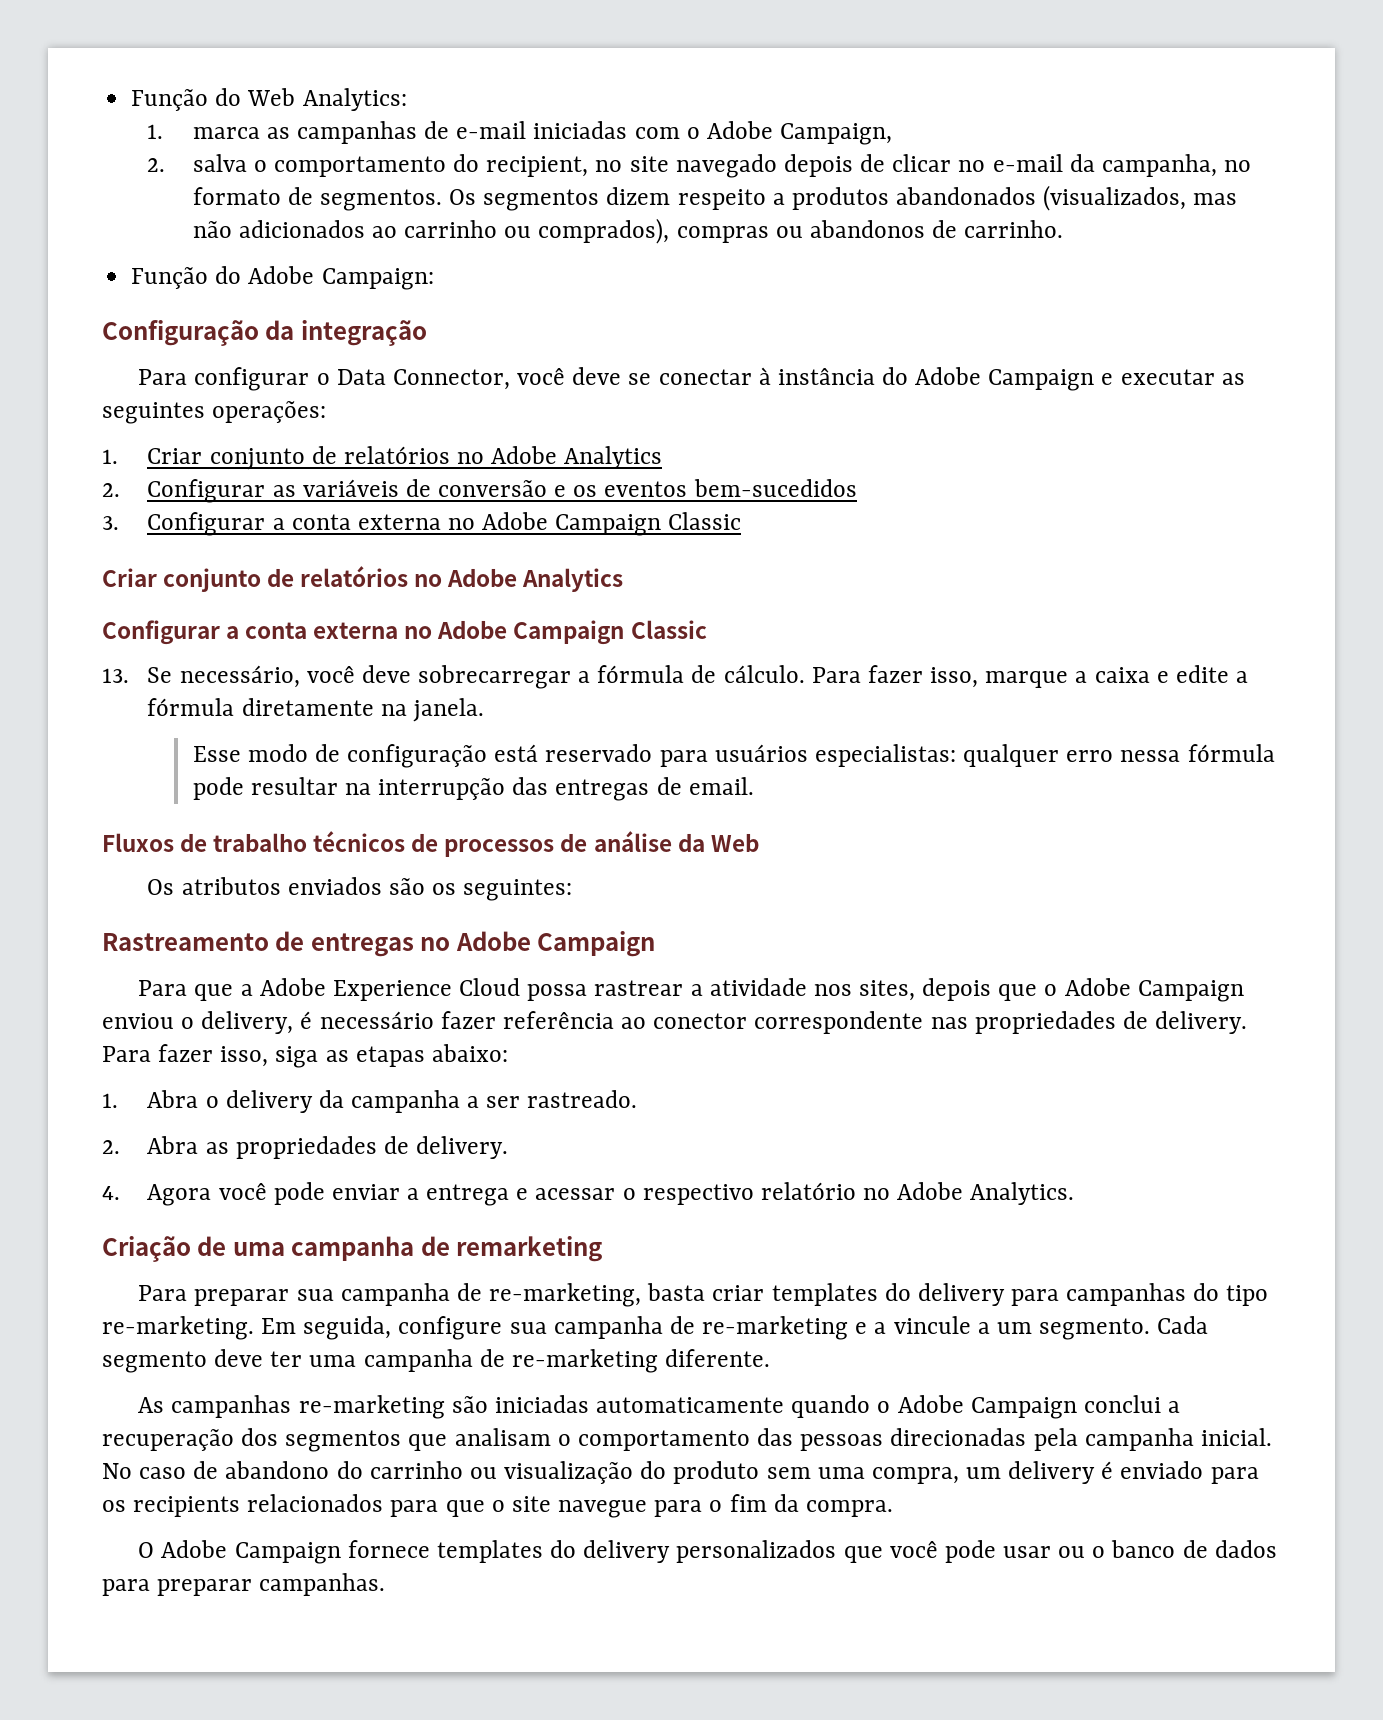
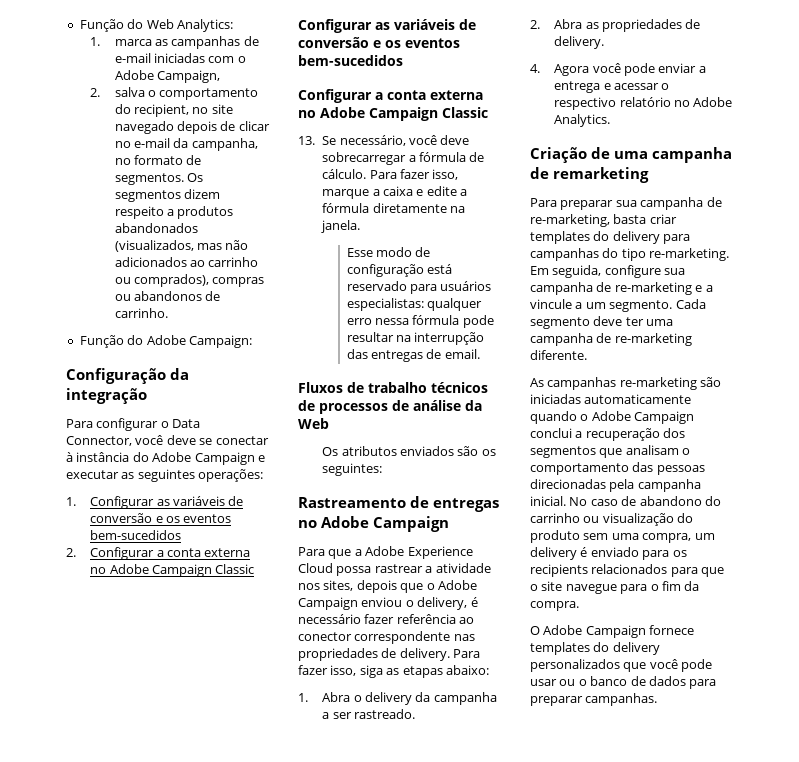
- 1. Criar conjunto de relatórios no Adobe Analytics
- 2. Configurar as variáveis de conversão e os eventos bem-sucedidos
- 3. Configurar a conta externa no Adobe Campaign Classic
- Criar conjunto de relatórios no Adobe Analytics
+ 1. Configurar as variáveis de conversão e os eventos bem-sucedidos
+ 2. Configurar a conta externa no Adobe Campaign Classic
+ Configurar as variáveis de conversão e os eventos bem-sucedidos

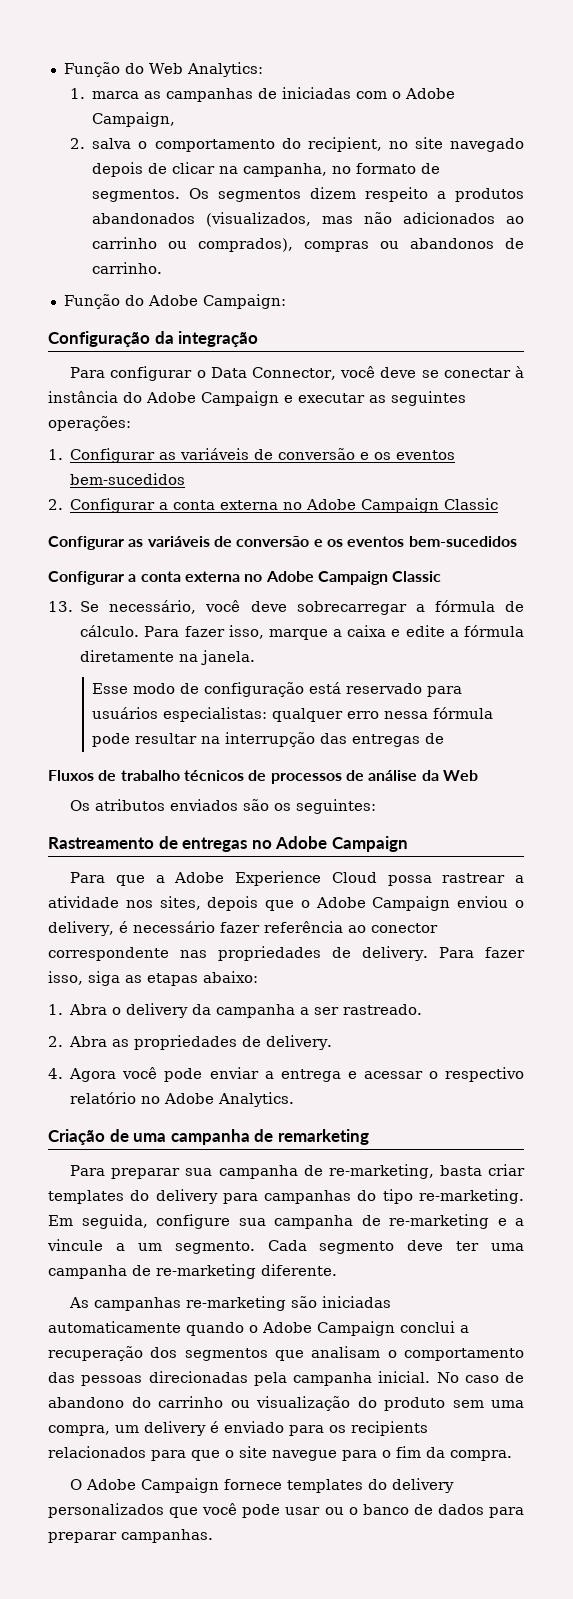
- 1. marca as campanhas de e-mail iniciadas com o Adobe Campaign,
+ 1. marca as campanhas de iniciadas com o Adobe Campaign,
- 2. salva o comportamento do recipient, no site navegado depois de clicar no e-mail da campanha, no formato de segmentos.
+ 2. salva o comportamento do recipient, no site navegado depois de clicar na campanha, no formato de segmentos.
- Esse modo de configuração está reservado para usuários especialistas: qualquer erro nessa fórmula pode resultar na interrupção das entregas de email.
+ Esse modo de configuração está reservado para usuários especialistas: qualquer erro nessa fórmula pode resultar na interrupção das entregas de

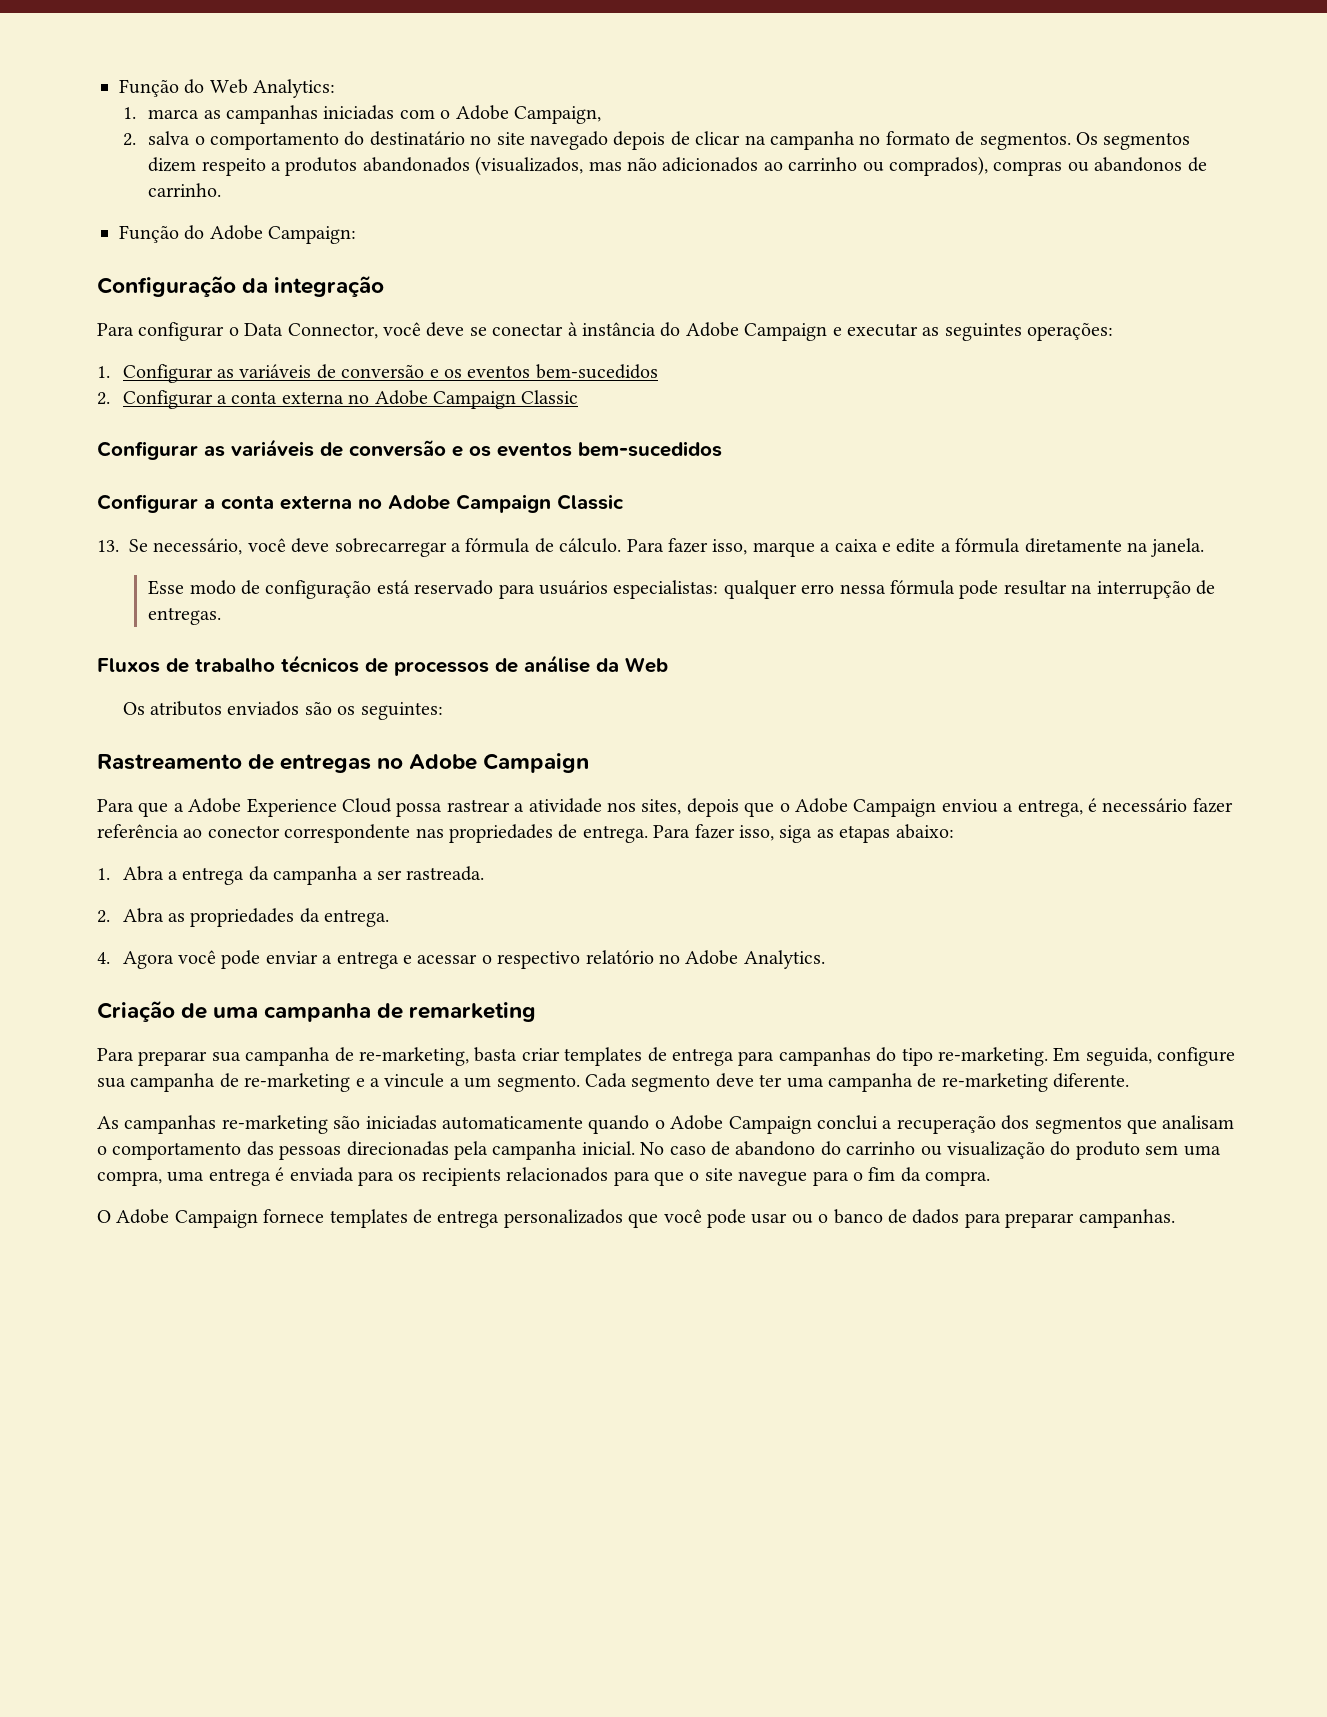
- 1. marca as campanhas de iniciadas com o Adobe Campaign,
+ 1. marca as campanhas iniciadas com o Adobe Campaign,
- 2. salva o comportamento do recipient, no site navegado depois de clicar na campanha, no formato de segmentos.
+ 2. salva o comportamento do destinatário no site navegado depois de clicar na campanha no formato de segmentos.
- Esse modo de configuração está reservado para usuários especialistas: qualquer erro nessa fórmula pode resultar na interrupção das entregas de
+ Esse modo de configuração está reservado para usuários especialistas: qualquer erro nessa fórmula pode resultar na interrupção de entregas.
- Para que a Adobe Experience Cloud possa rastrear a atividade nos sites, depois que o Adobe Campaign enviou o delivery, é necessário fazer referência ao conector correspondente nas propriedades de delivery.
+ Para que a Adobe Experience Cloud possa rastrear a atividade nos sites, depois que o Adobe Campaign enviou a entrega, é necessário fazer referência ao conector correspondente nas propriedades de entrega.
- 1. Abra o delivery da campanha a ser rastreado.
+ 1. Abra a entrega da campanha a ser rastreada.
- 2. Abra as propriedades de delivery.
+ 2. Abra as propriedades da entrega.
- Para preparar sua campanha de re-marketing, basta criar templates do delivery para campanhas do tipo re-marketing.
+ Para preparar sua campanha de re-marketing, basta criar templates de entrega para campanhas do tipo re-marketing.
- No caso de abandono do carrinho ou visualização do produto sem uma compra, um delivery é enviado para os recipients relacionados para que o site navegue para o fim da compra.
+ No caso de abandono do carrinho ou visualização do produto sem uma compra, uma entrega é enviada para os recipients relacionados para que o site navegue para o fim da compra.
- O Adobe Campaign fornece templates do delivery personalizados que você pode usar ou o banco de dados para preparar campanhas.
+ O Adobe Campaign fornece templates de entrega personalizados que você pode usar ou o banco de dados para preparar campanhas.

